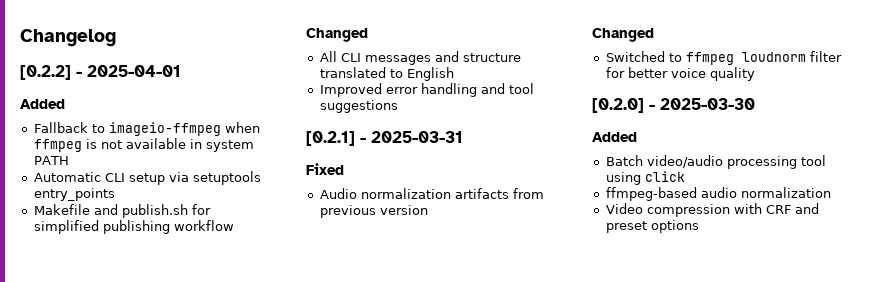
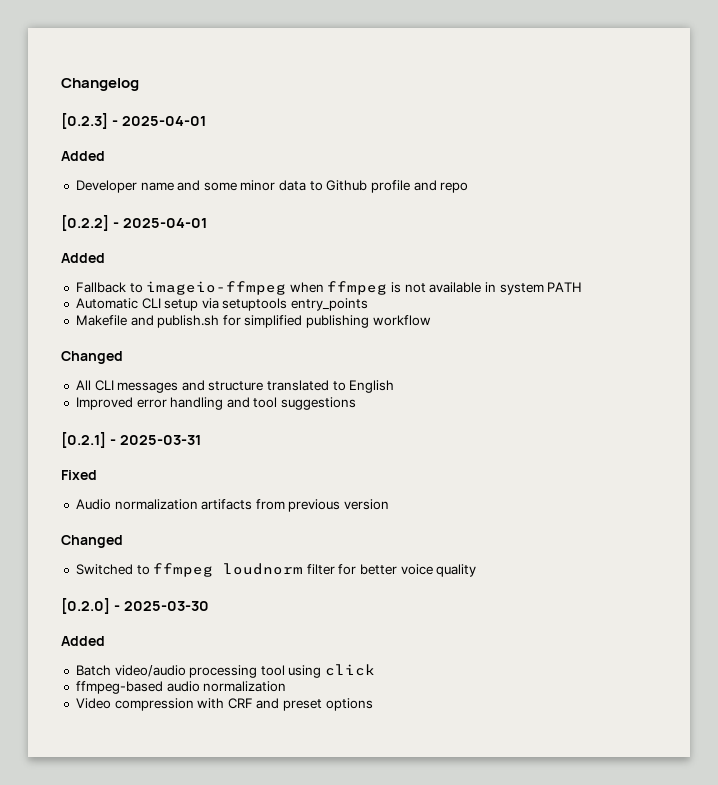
+ [0.2.3] - 2025-04-01
+ Added
+ Developer name and some minor data to Github profile and repo

